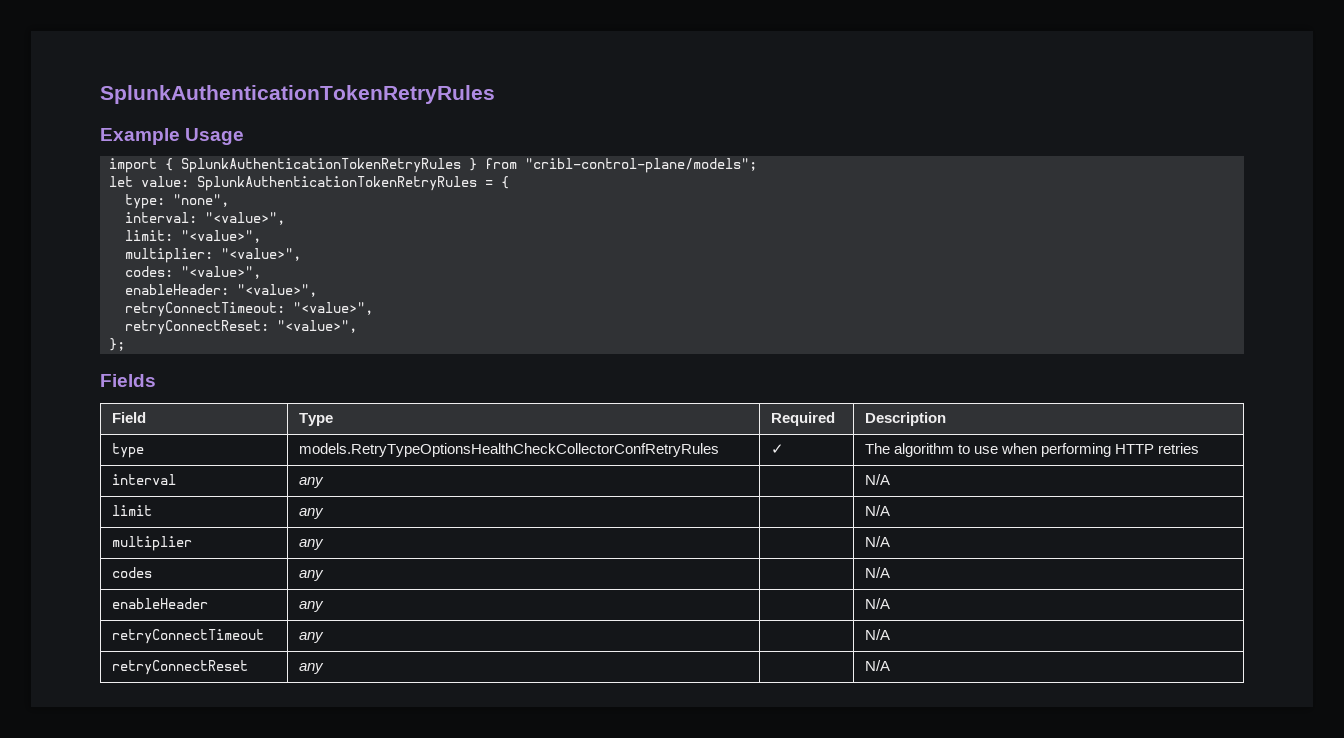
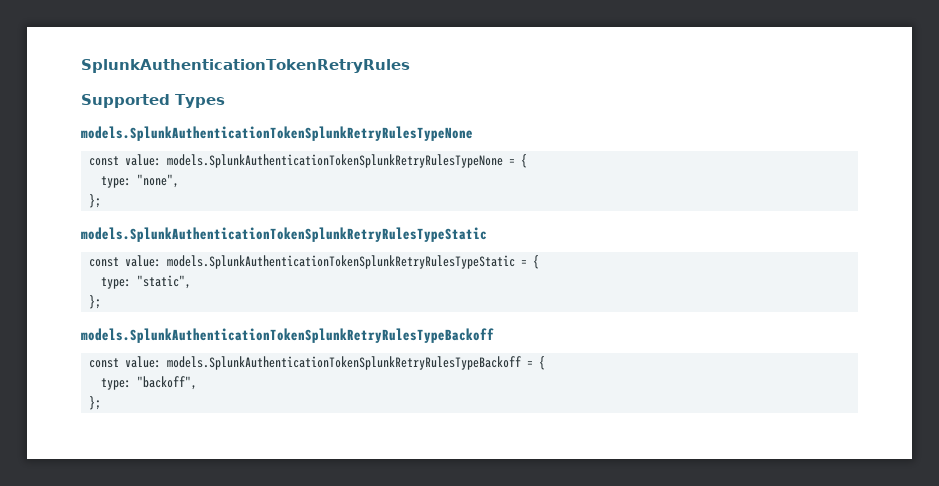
- Example Usage
- import { SplunkAuthenticationTokenRetryRules } from "cribl-control-plane/models";
- let value: SplunkAuthenticationTokenRetryRules = {
+ Supported Types
+ models.SplunkAuthenticationTokenSplunkRetryRulesTypeNone
+ const value: models.SplunkAuthenticationTokenSplunkRetryRulesTypeNone = {
  type: "none",
- interval: "<value>",
- limit: "<value>",
- multiplier: "<value>",
- codes: "<value>",
- enableHeader: "<value>",
- retryConnectTimeout: "<value>",
- retryConnectReset: "<value>",
  };
- Fields
- Field | Type | Required | Description
- type | models.RetryTypeOptionsHealthCheckCollectorConfRetryRules | ✓ | The algorithm to use when performing HTTP retries
- interval | any | | N/A
- limit | any | | N/A
- multiplier | any | | N/A
- codes | any | | N/A
- enableHeader | any | | N/A
- retryConnectTimeout | any | | N/A
- retryConnectReset | any | | N/A
+ models.SplunkAuthenticationTokenSplunkRetryRulesTypeStatic
+ const value: models.SplunkAuthenticationTokenSplunkRetryRulesTypeStatic = {
+ type: "static",
+ };
+ models.SplunkAuthenticationTokenSplunkRetryRulesTypeBackoff
+ const value: models.SplunkAuthenticationTokenSplunkRetryRulesTypeBackoff = {
+ type: "backoff",
+ };

